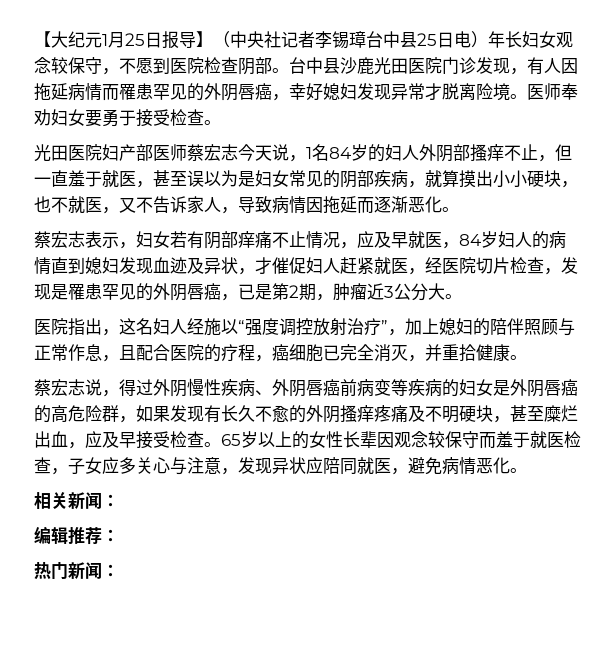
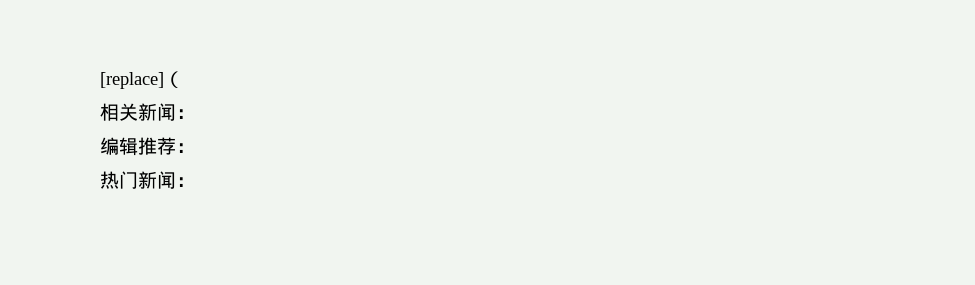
- 【大纪元1月25日报导】（中央社记者李锡璋台中县25日电）年长妇女观念较保守，不愿到医院检查阴部。台中县沙鹿光田医院门诊发现，有人因拖延病情而罹患罕见的外阴唇癌，幸好媳妇发现异常才脱离险境。医师奉劝妇女要勇于接受检查。
- 光田医院妇产部医师蔡宏志今天说，1名84岁的妇人外阴部搔痒不止，但一直羞于就医，甚至误以为是妇女常见的阴部疾病，就算摸出小小硬块，也不就医，又不告诉家人，导致病情因拖延而逐渐恶化。
- 蔡宏志表示，妇女若有阴部痒痛不止情况，应及早就医，84岁妇人的病情直到媳妇发现血迹及异状，才催促妇人赶紧就医，经医院切片检查，发现是罹患罕见的外阴唇癌，已是第2期，肿瘤近3公分大。
- 医院指出，这名妇人经施以“强度调控放射治疗”，加上媳妇的陪伴照顾与正常作息，且配合医院的疗程，癌细胞已完全消灭，并重拾健康。
- 蔡宏志说，得过外阴慢性疾病、外阴唇癌前病变等疾病的妇女是外阴唇癌的高危险群，如果发现有长久不愈的外阴搔痒疼痛及不明硬块，甚至糜烂出血，应及早接受检查。65岁以上的女性长辈因观念较保守而羞于就医检查，子女应多关心与注意，发现异状应陪同就医，避免病情恶化。
+ [replace]（

